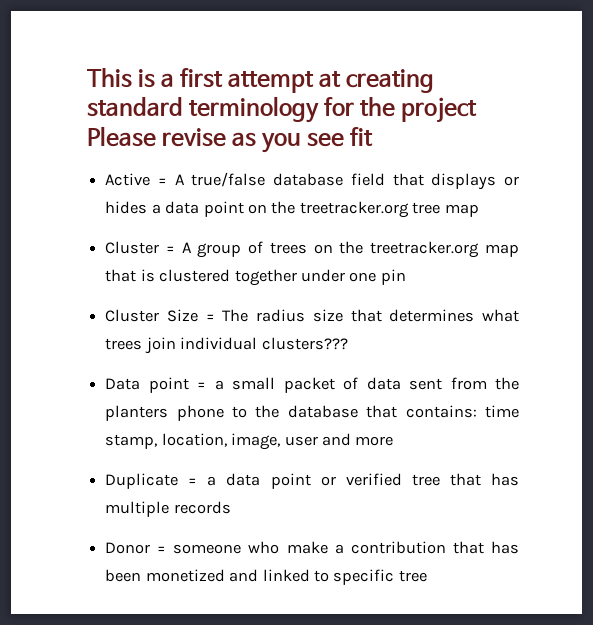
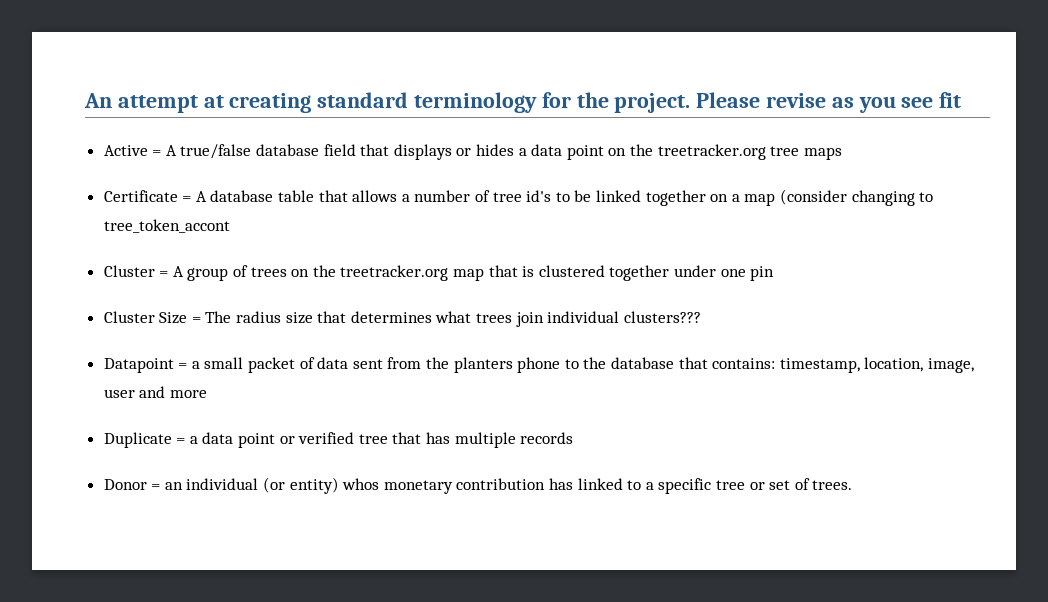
- This is a first attempt at creating standard terminology for the project Please revise as you see fit
+ An attempt at creating standard terminology for the project. Please revise as you see fit
- Active = A true/false database field that displays or hides a data point on the treetracker.org tree map
+ Active = A true/false database field that displays or hides a data point on the treetracker.org tree maps
+ Certificate = A database table that allows a number of tree id's to be linked together on a map (consider changing to tree_token_accont
- Data point = a small packet of data sent from the planters phone to the database that contains: time stamp, location, image, user and more
+ Datapoint = a small packet of data sent from the planters phone to the database that contains: timestamp, location, image, user and more
- Donor = someone who make a contribution that has been monetized and linked to specific tree
+ Donor = an individual (or entity) whos monetary contribution has linked to a specific tree or set of trees.

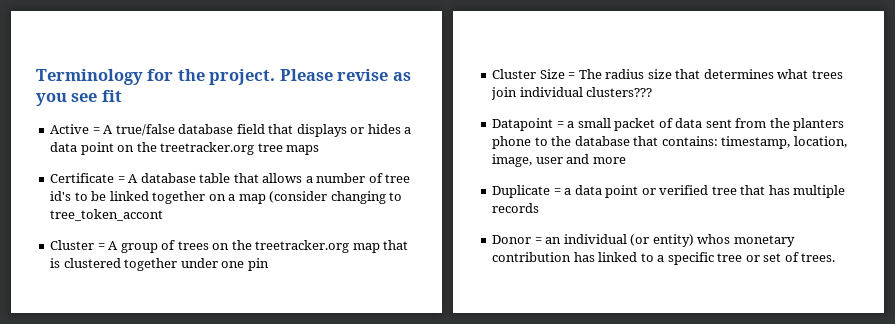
- An attempt at creating standard terminology for the project.
+ Terminology for the project.

